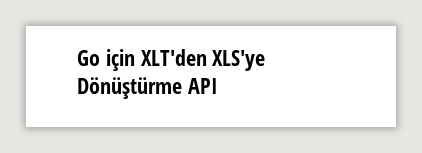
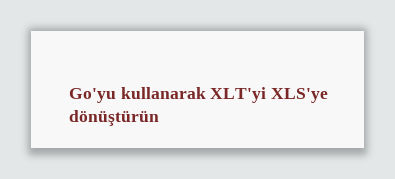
- Go için XLT'den XLS'ye Dönüştürme API
+ Go'yu kullanarak XLT'yi XLS'ye dönüştürün

